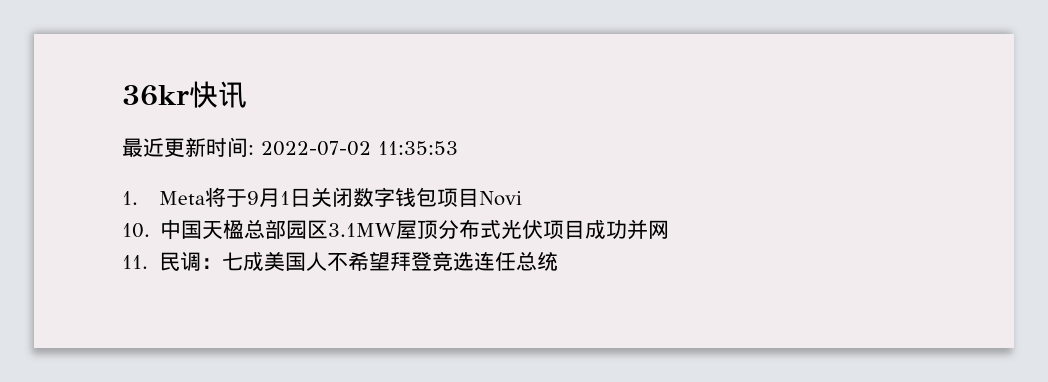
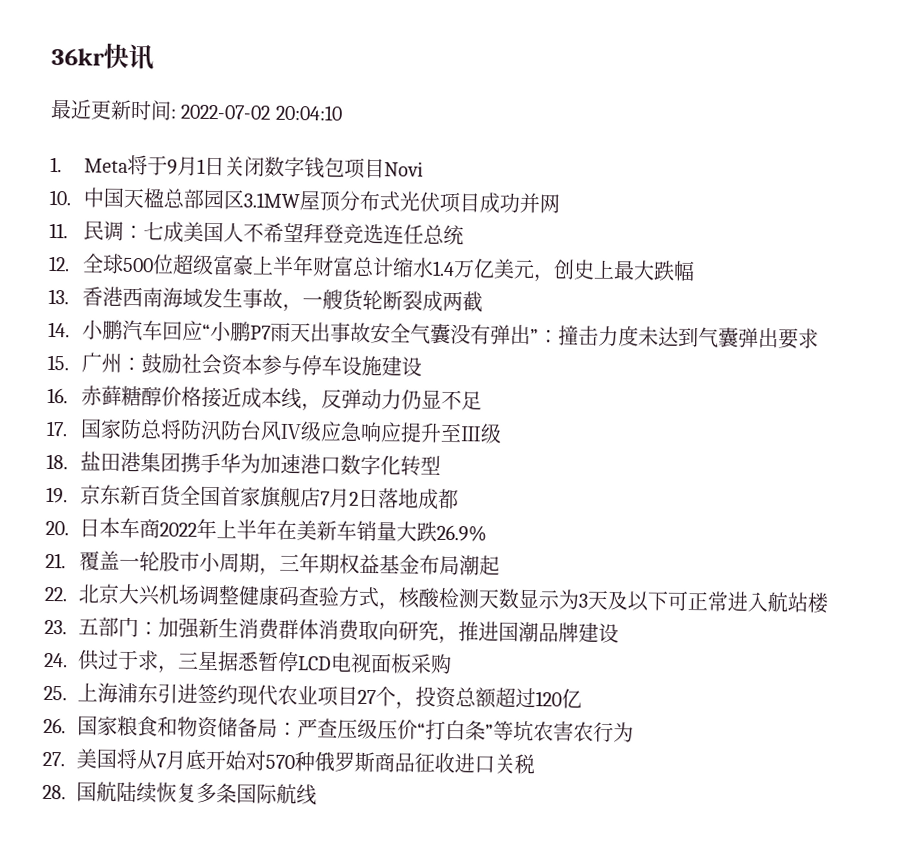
- 最近更新时间: 2022-07-02 11:35:53
+ 最近更新时间: 2022-07-02 20:04:10
+ 12.全球500位超级富豪上半年财富总计缩水1.4万亿美元，创史上最大跌幅
+ 13.香港西南海域发生事故，一艘货轮断裂成两截
+ 14.小鹏汽车回应“小鹏P7雨天出事故安全气囊没有弹出”：撞击力度未达到气囊弹出要求
+ 15.广州：鼓励社会资本参与停车设施建设
+ 16.赤藓糖醇价格接近成本线，反弹动力仍显不足
+ 17.国家防总将防汛防台风Ⅳ级应急响应提升至Ⅲ级
+ 18.盐田港集团携手华为加速港口数字化转型
+ 19.京东新百货全国首家旗舰店7月2日落地成都
+ 20.日本车商2022年上半年在美新车销量大跌26.9%
+ 21.覆盖一轮股市小周期，三年期权益基金布局潮起
+ 22.北京大兴机场调整健康码查验方式，核酸检测天数显示为3天及以下可正常进入航站楼
+ 23.五部门：加强新生消费群体消费取向研究，推进国潮品牌建设
+ 24.供过于求，三星据悉暂停LCD电视面板采购
+ 25.上海浦东引进签约现代农业项目27个，投资总额超过120亿
+ 26.国家粮食和物资储备局：严查压级压价“打白条”等坑农害农行为
+ 27.美国将从7月底开始对570种俄罗斯商品征收进口关税
+ 28.国航陆续恢复多条国际航线

